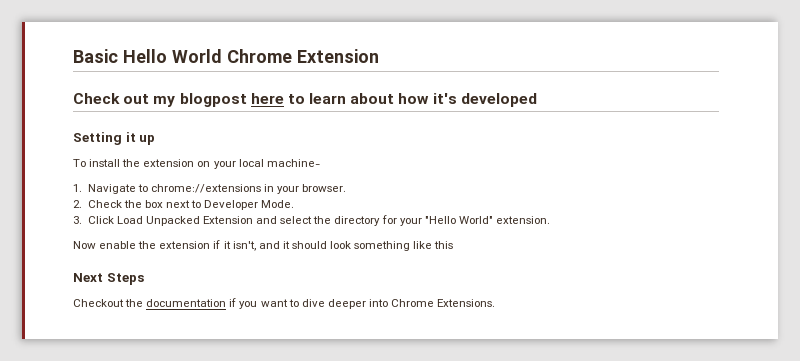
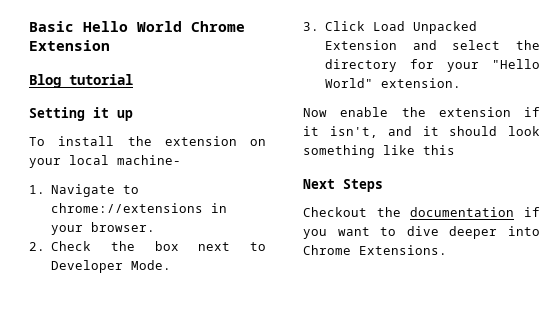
- Check out my blogpost here to learn about how it's developed
+ Blog tutorial

